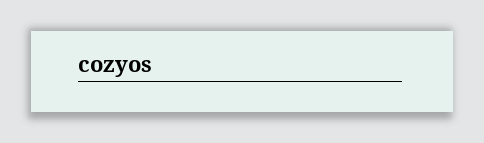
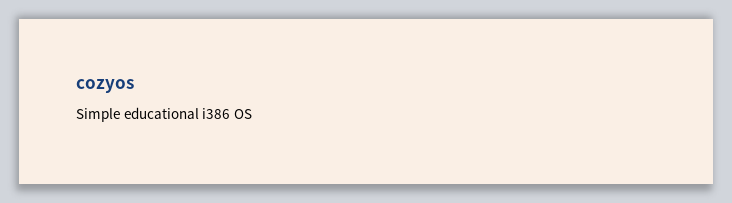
+ Simple educational i386 OS

